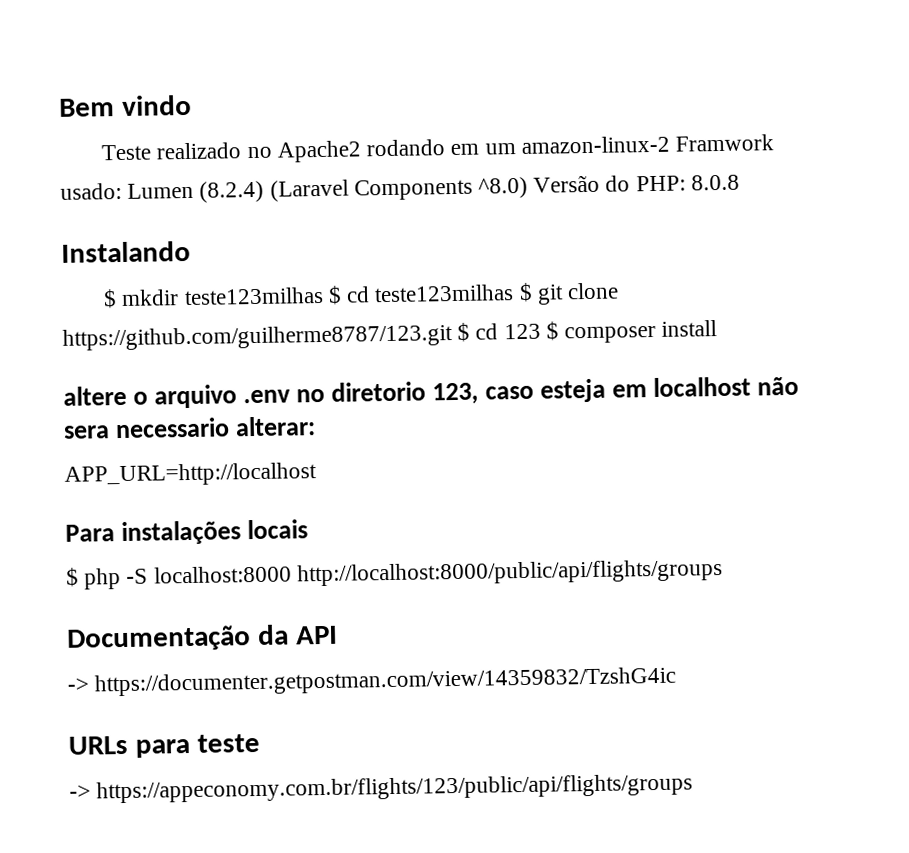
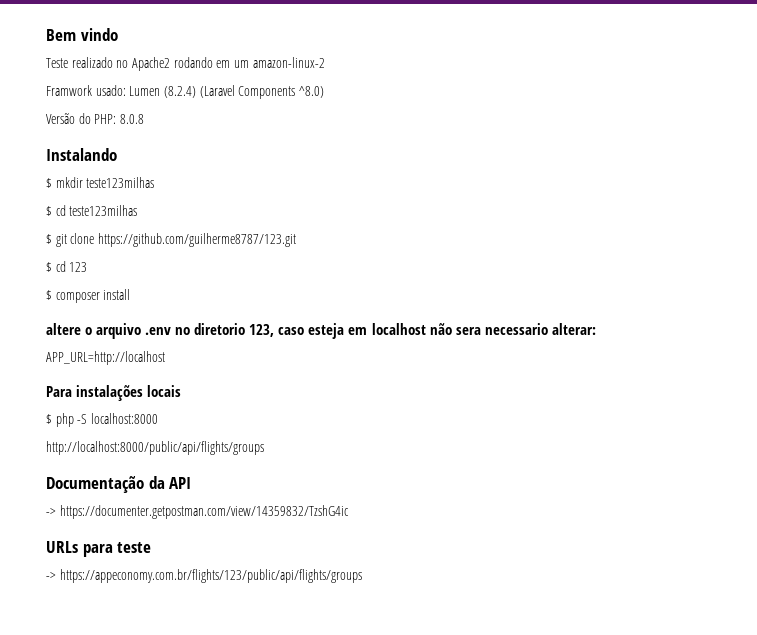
- Teste realizado no Apache2 rodando em um amazon-linux-2 Framwork usado: Lumen (8.2.4) (Laravel Components ^8.0) Versão do PHP: 8.0.8
+ Teste realizado no Apache2 rodando em um amazon-linux-2
+ Framwork usado: Lumen (8.2.4) (Laravel Components ^8.0)
+ Versão do PHP: 8.0.8
- $ mkdir teste123milhas $ cd teste123milhas $ git clone https://github.com/guilherme8787/123.git $ cd 123 $ composer install
+ $ mkdir teste123milhas
+ $ cd teste123milhas
+ $ git clone https://github.com/guilherme8787/123.git
+ $ cd 123
+ $ composer install
- $ php -S localhost:8000 http://localhost:8000/public/api/flights/groups
+ $ php -S localhost:8000
+ http://localhost:8000/public/api/flights/groups

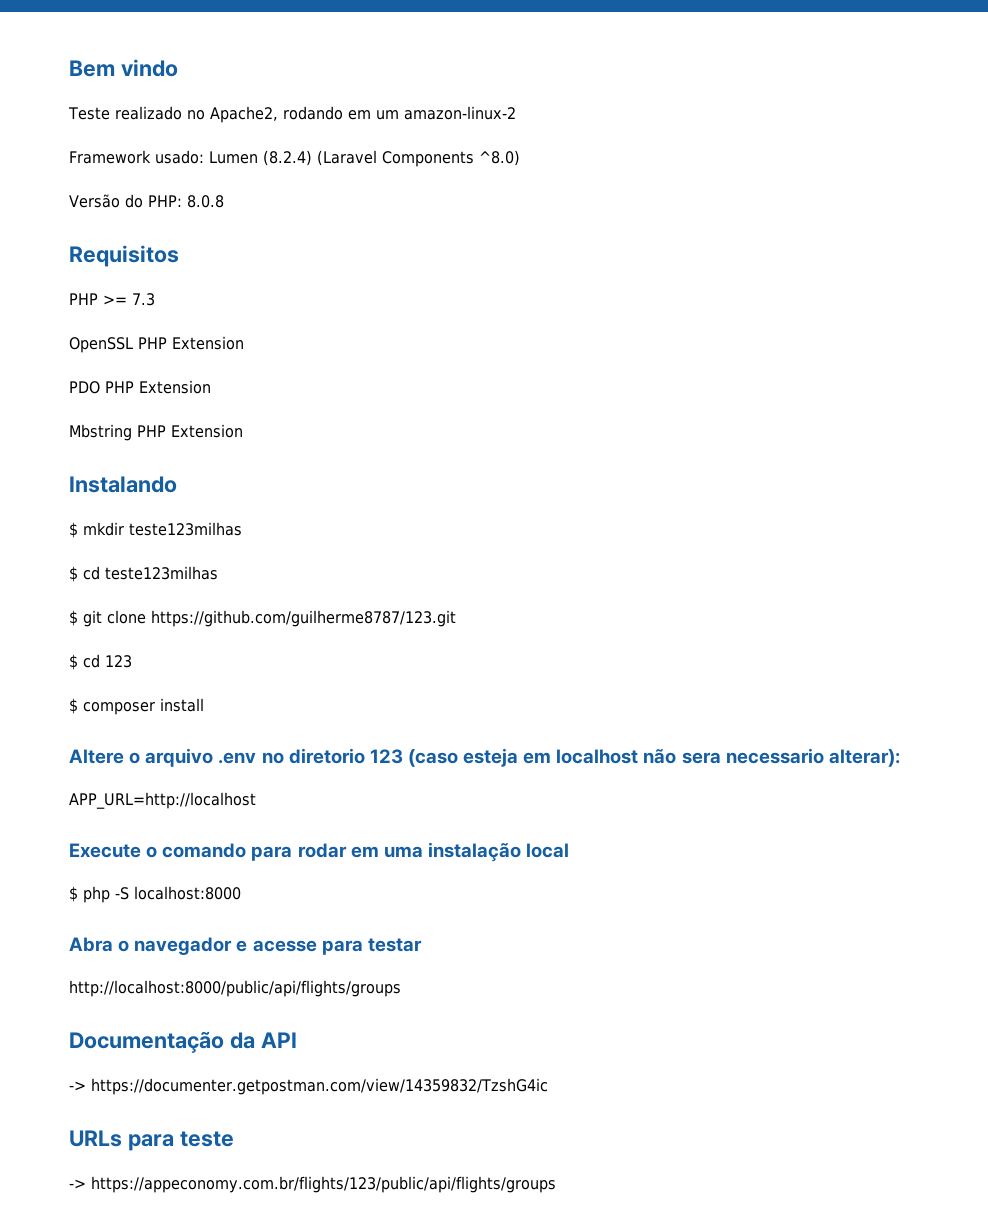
- Teste realizado no Apache2 rodando em um amazon-linux-2
+ Teste realizado no Apache2, rodando em um amazon-linux-2
- Framwork usado: Lumen (8.2.4) (Laravel Components ^8.0)
+ Framework usado: Lumen (8.2.4) (Laravel Components ^8.0)
+ Requisitos
+ PHP >= 7.3
+ OpenSSL PHP Extension
+ PDO PHP Extension
+ Mbstring PHP Extension
- altere o arquivo .env no diretorio 123, caso esteja em localhost não sera necessario alterar:
+ Altere o arquivo .env no diretorio 123 (caso esteja em localhost não sera necessario alterar):
- Para instalações locais
+ Execute o comando para rodar em uma instalação local
  $ php -S localhost:8000
+ Abra o navegador e acesse para testar

